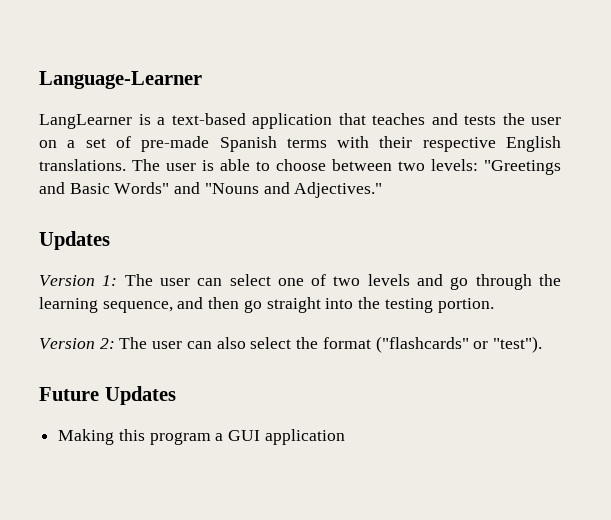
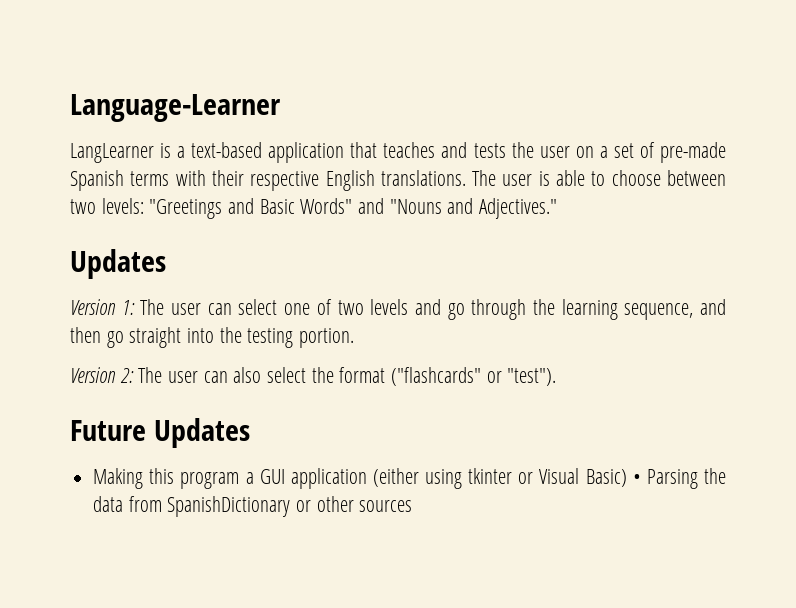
- Making this program a GUI application
+ Making this program a GUI application (either using tkinter or Visual Basic) • Parsing the data from SpanishDictionary or other sources

